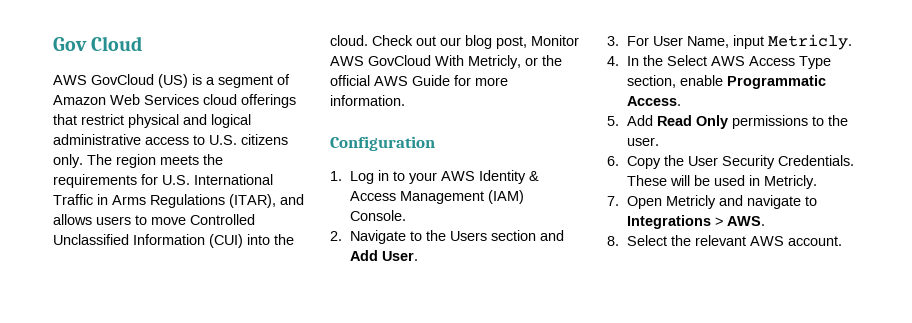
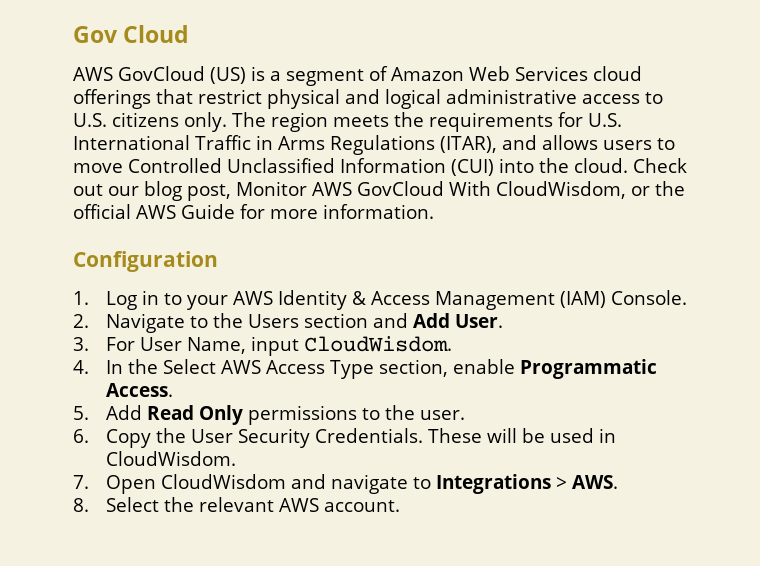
- Check out our blog post, Monitor AWS GovCloud With Metricly, or the official AWS Guide for more information.
+ Check out our blog post, Monitor AWS GovCloud With CloudWisdom, or the official AWS Guide for more information.
- 3. For User Name, input Metricly.
+ 3. For User Name, input CloudWisdom.
- These will be used in Metricly.
+ These will be used in CloudWisdom.
- 7. Open Metricly and navigate to Integrations > AWS.
+ 7. Open CloudWisdom and navigate to Integrations > AWS.

